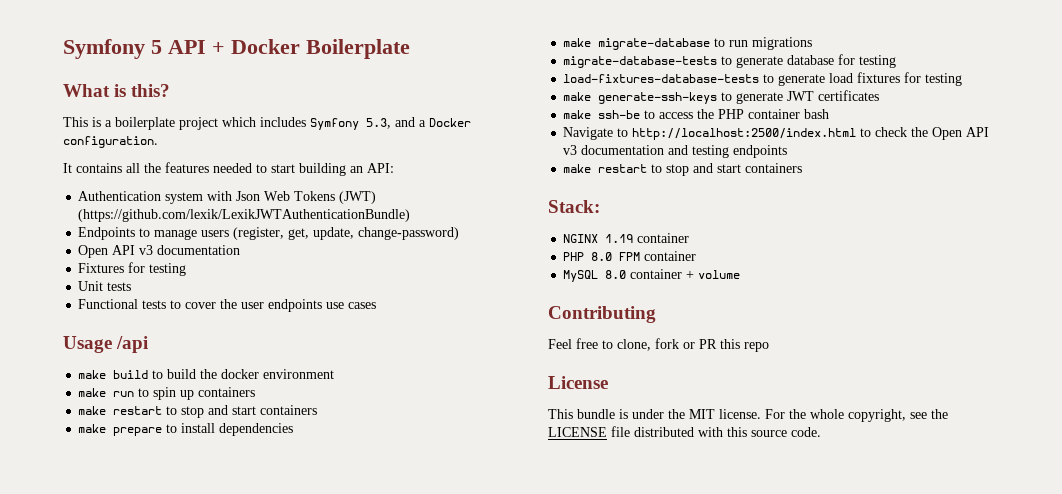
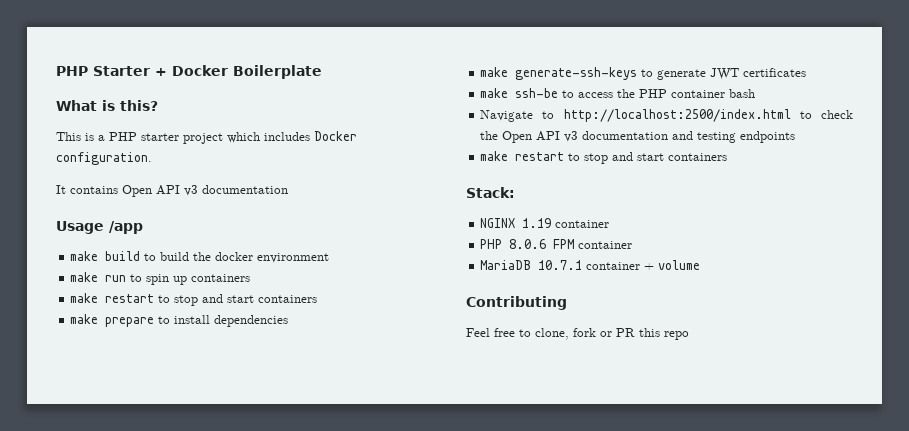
- Symfony 5 API + Docker Boilerplate
+ PHP Starter + Docker Boilerplate
- This is a boilerplate project which includes Symfony 5.3, and a Docker configuration.
+ This is a PHP starter project which includes Docker configuration.
- It contains all the features needed to start building an API:
- Authentication system with Json Web Tokens (JWT) (https://github.com/lexik/LexikJWTAuthenticationBundle)
- Endpoints to manage users (register, get, update, change-password)
- Open API v3 documentation
- Fixtures for testing
- Unit tests
- Functional tests to cover the user endpoints use cases
+ It contains Open API v3 documentation
- Usage /api
+ Usage /app
- make migrate-database to run migrations
- migrate-database-tests to generate database for testing
- load-fixtures-database-tests to generate load fixtures for testing
- PHP 8.0 FPM container
+ PHP 8.0.6 FPM container
- MySQL 8.0 container + volume
+ MariaDB 10.7.1 container + volume
- License
- This bundle is under the MIT license. For the whole copyright, see the LICENSE file distributed with this source code.

